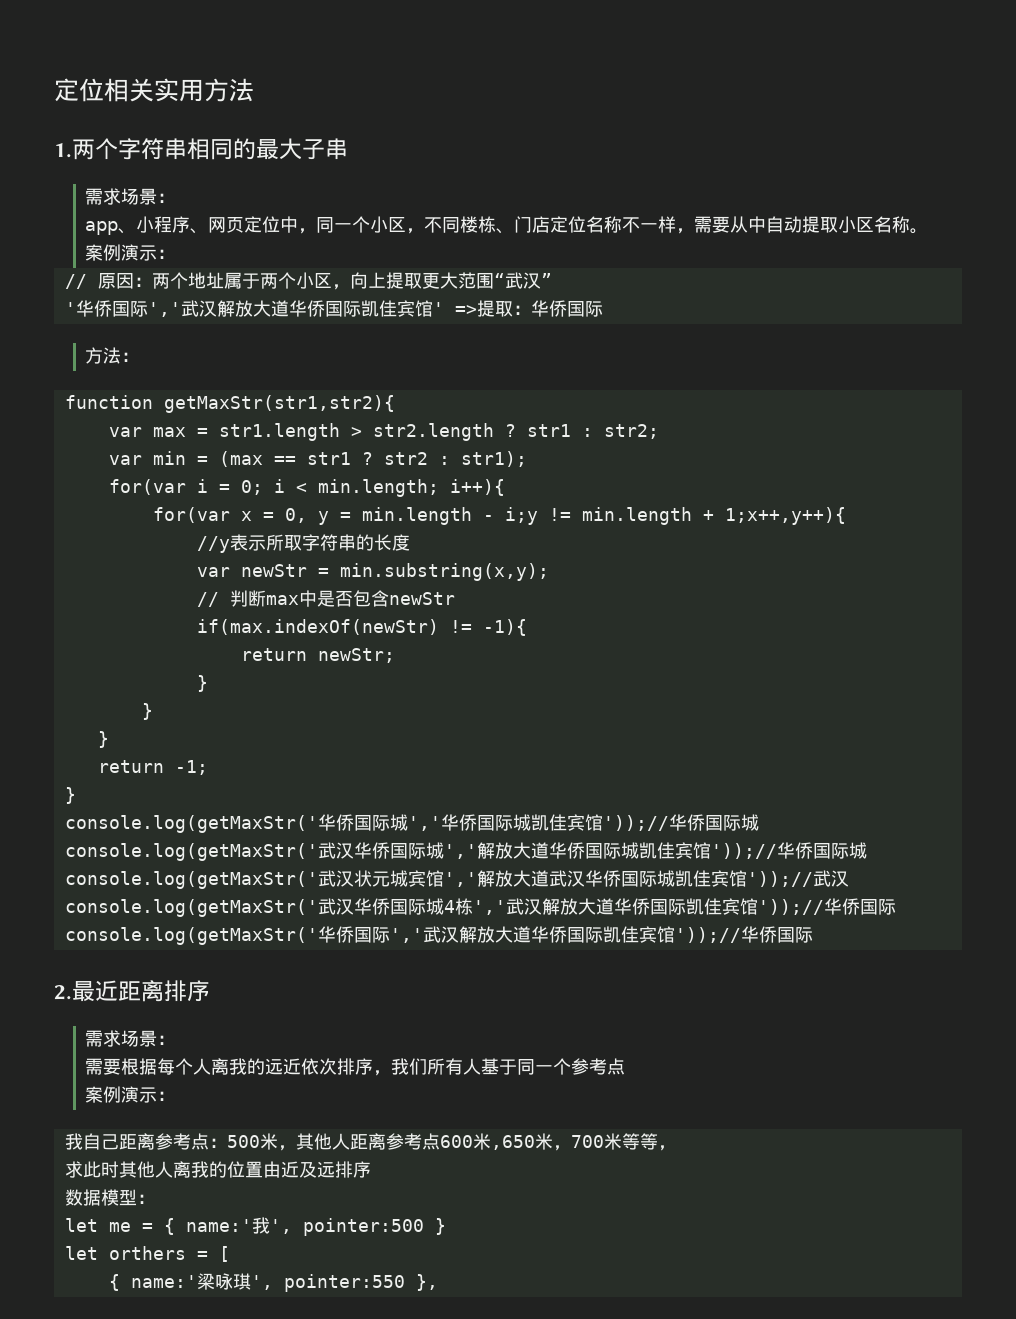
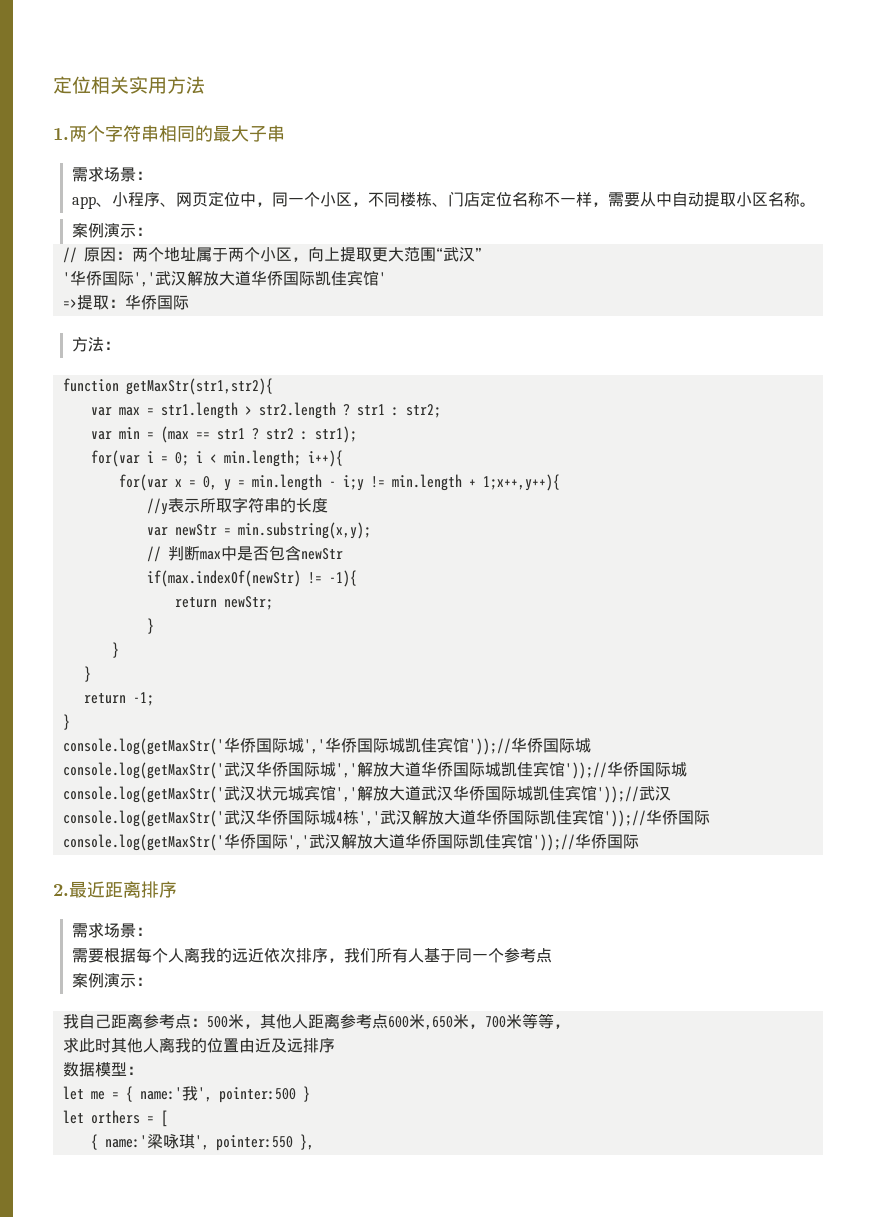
- '华侨国际','武汉解放大道华侨国际凯佳宾馆' =>提取：华侨国际
+ '华侨国际','武汉解放大道华侨国际凯佳宾馆'
+ =>提取：华侨国际

